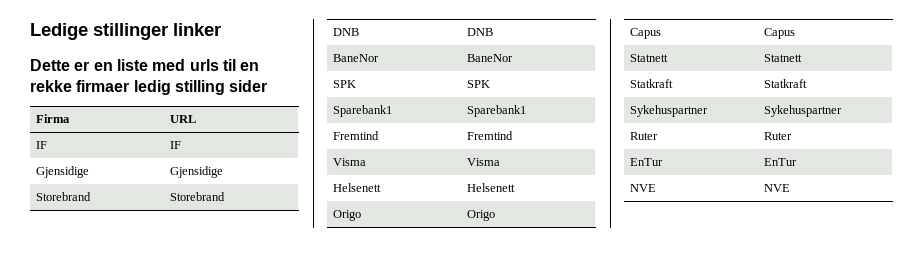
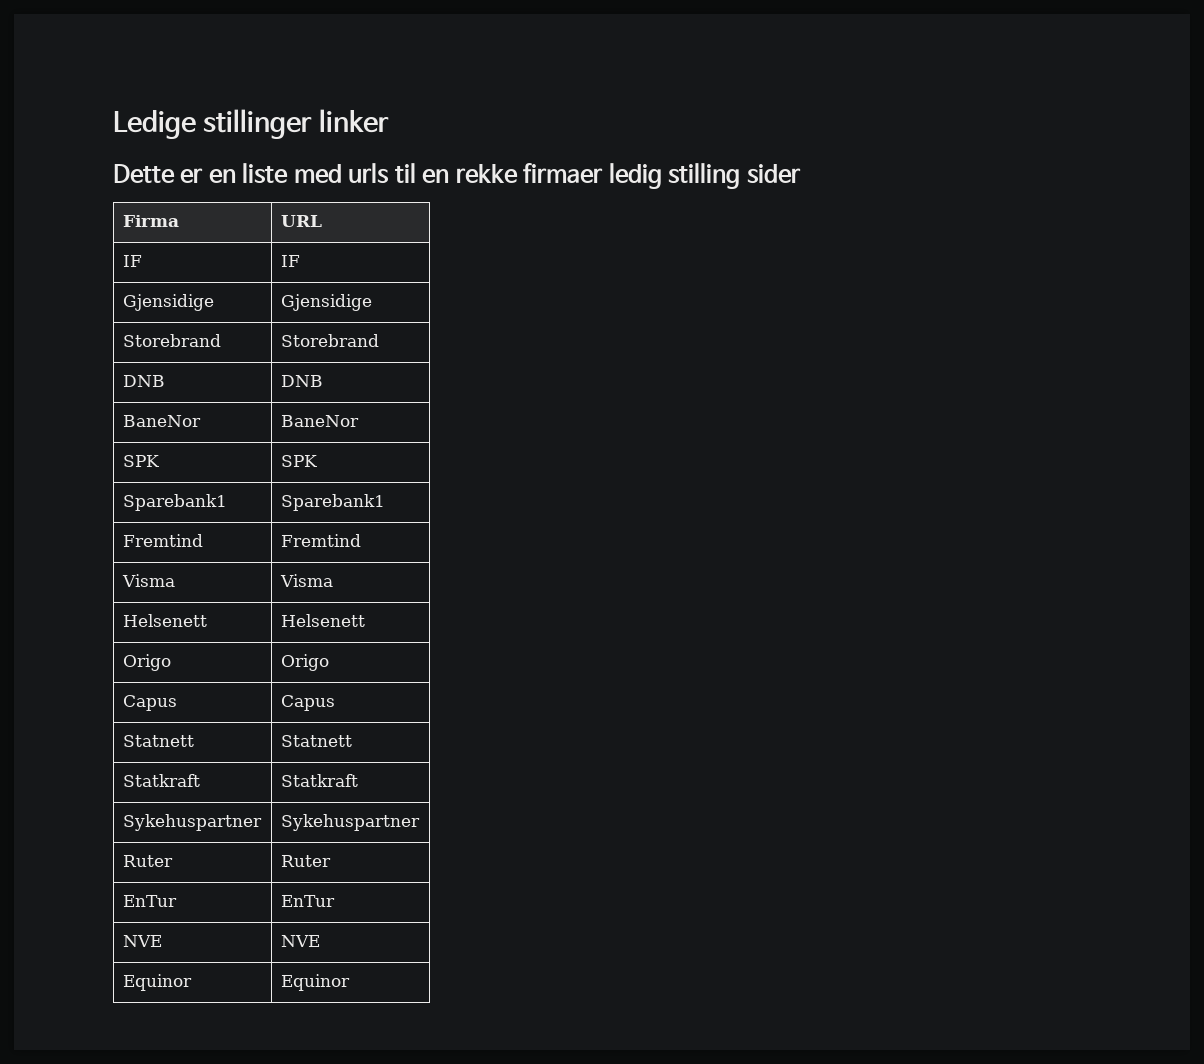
+ Equinor | Equinor

